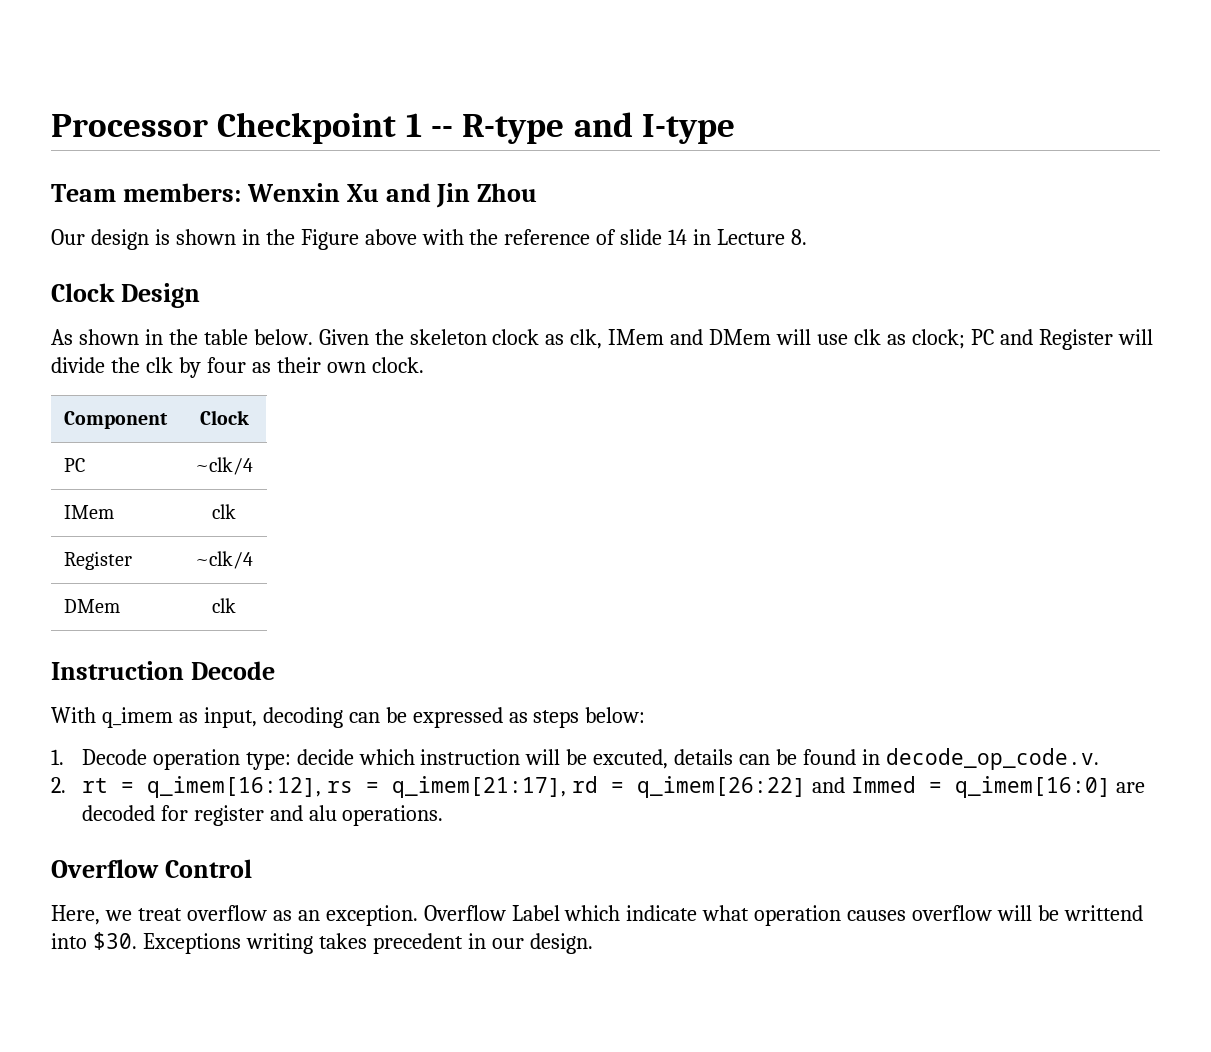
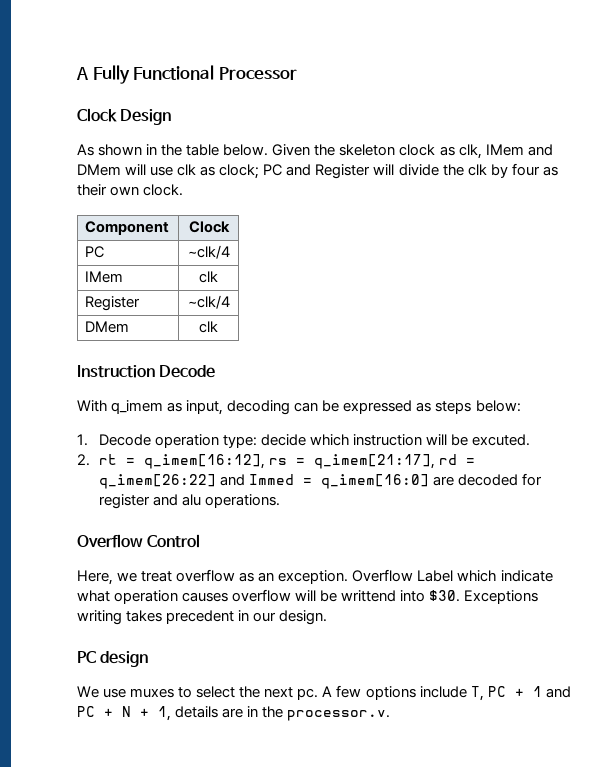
- Processor Checkpoint 1 -- R-type and I-type
- Team members: Wenxin Xu and Jin Zhou
- Our design is shown in the Figure above with the reference of slide 14 in Lecture 8.
+ A Fully Functional Processor
- 1. Decode operation type: decide which instruction will be excuted, details can be found in decode_op_code.v.
+ 1. Decode operation type: decide which instruction will be excuted.
+ PC design
+ We use muxes to select the next pc. A few options include T, PC + 1 and PC + N + 1, details are in the processor.v.

